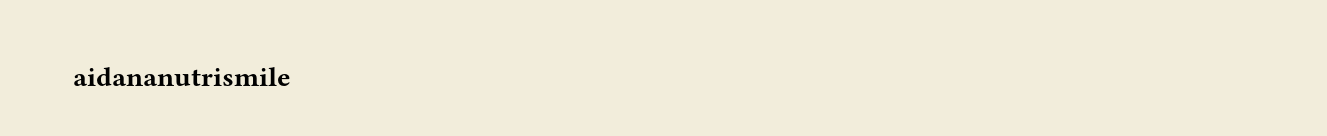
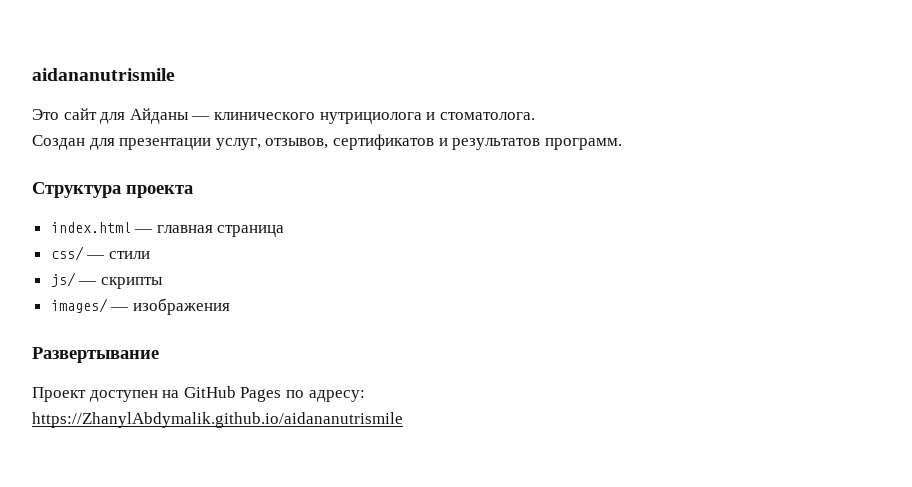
+ Это сайт для Айданы — клинического нутрициолога и стоматолога.
+ Создан для презентации услуг, отзывов, сертификатов и результатов программ.
+ Структура проекта
+ index.html — главная страница
+ css/ — стили
+ js/ — скрипты
+ images/ — изображения
+ Развертывание
+ Проект доступен на GitHub Pages по адресу:
+ https://ZhanylAbdymalik.github.io/aidananutrismile

